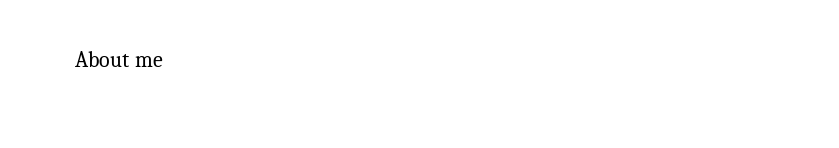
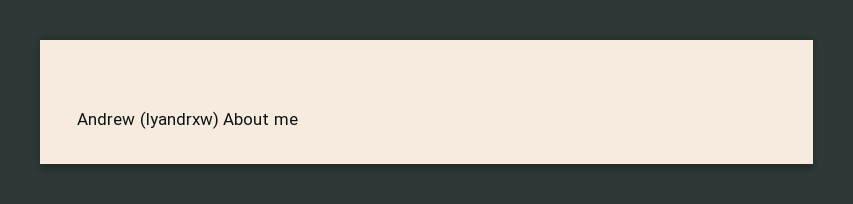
- About me
+ Andrew (lyandrxw) About me

